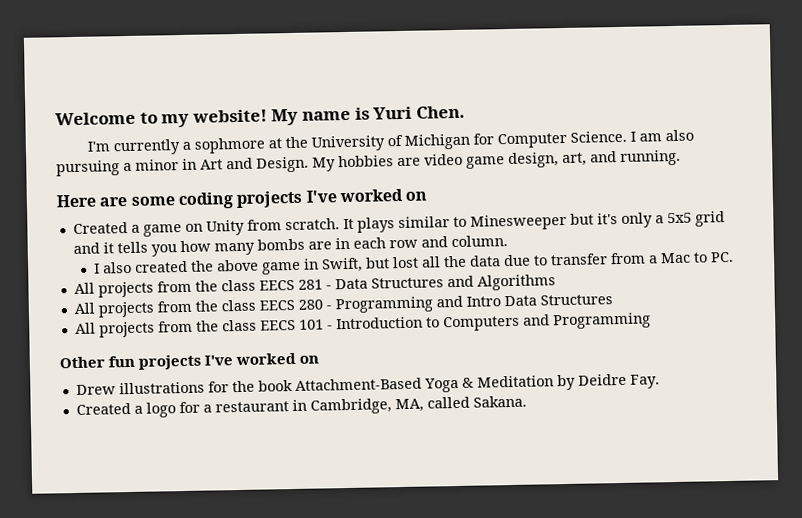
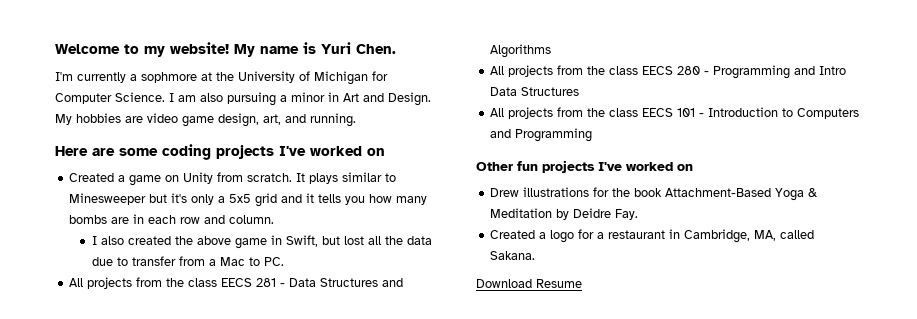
+ Download Resume

